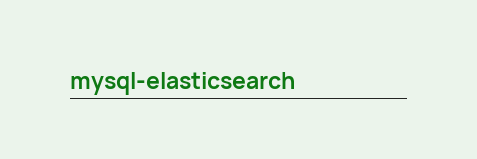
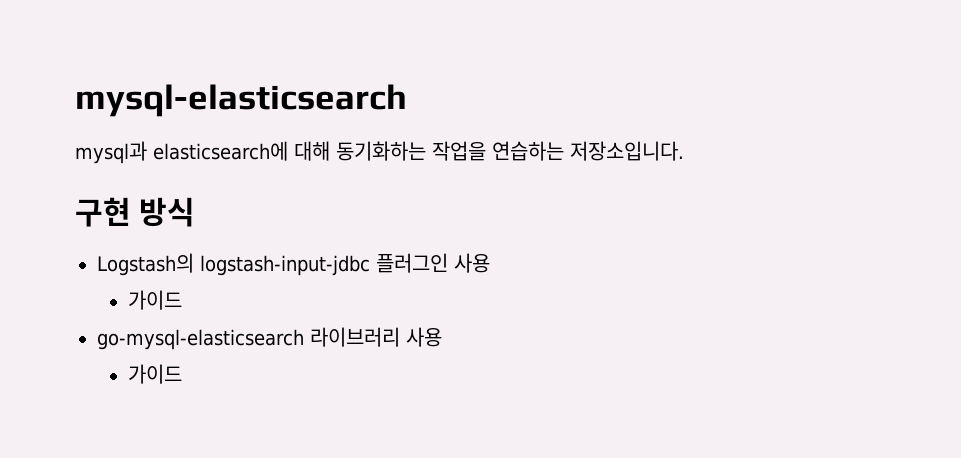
+ mysql과 elasticsearch에 대해 동기화하는 작업을 연습하는 저장소입니다.
+ 구현 방식
+ Logstash의 logstash-input-jdbc 플러그인 사용
+ 가이드
+ go-mysql-elasticsearch 라이브러리 사용
+ 가이드

